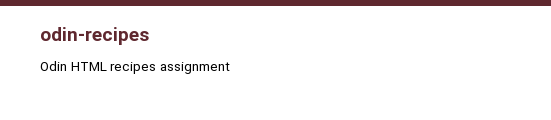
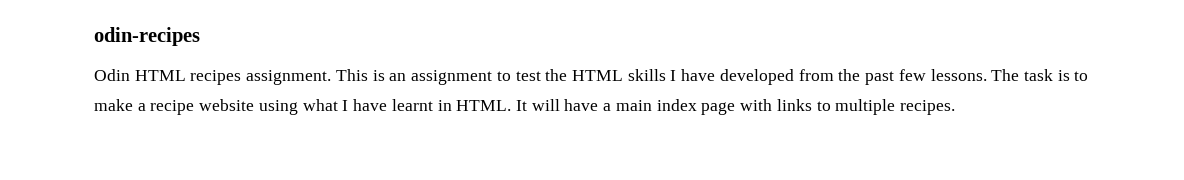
- Odin HTML recipes assignment
+ Odin HTML recipes assignment. This is an assignment to test the HTML skills I have developed from the past few lessons. The task is to make a recipe website using what I have learnt in HTML. It will have a main index page with links to multiple recipes.

